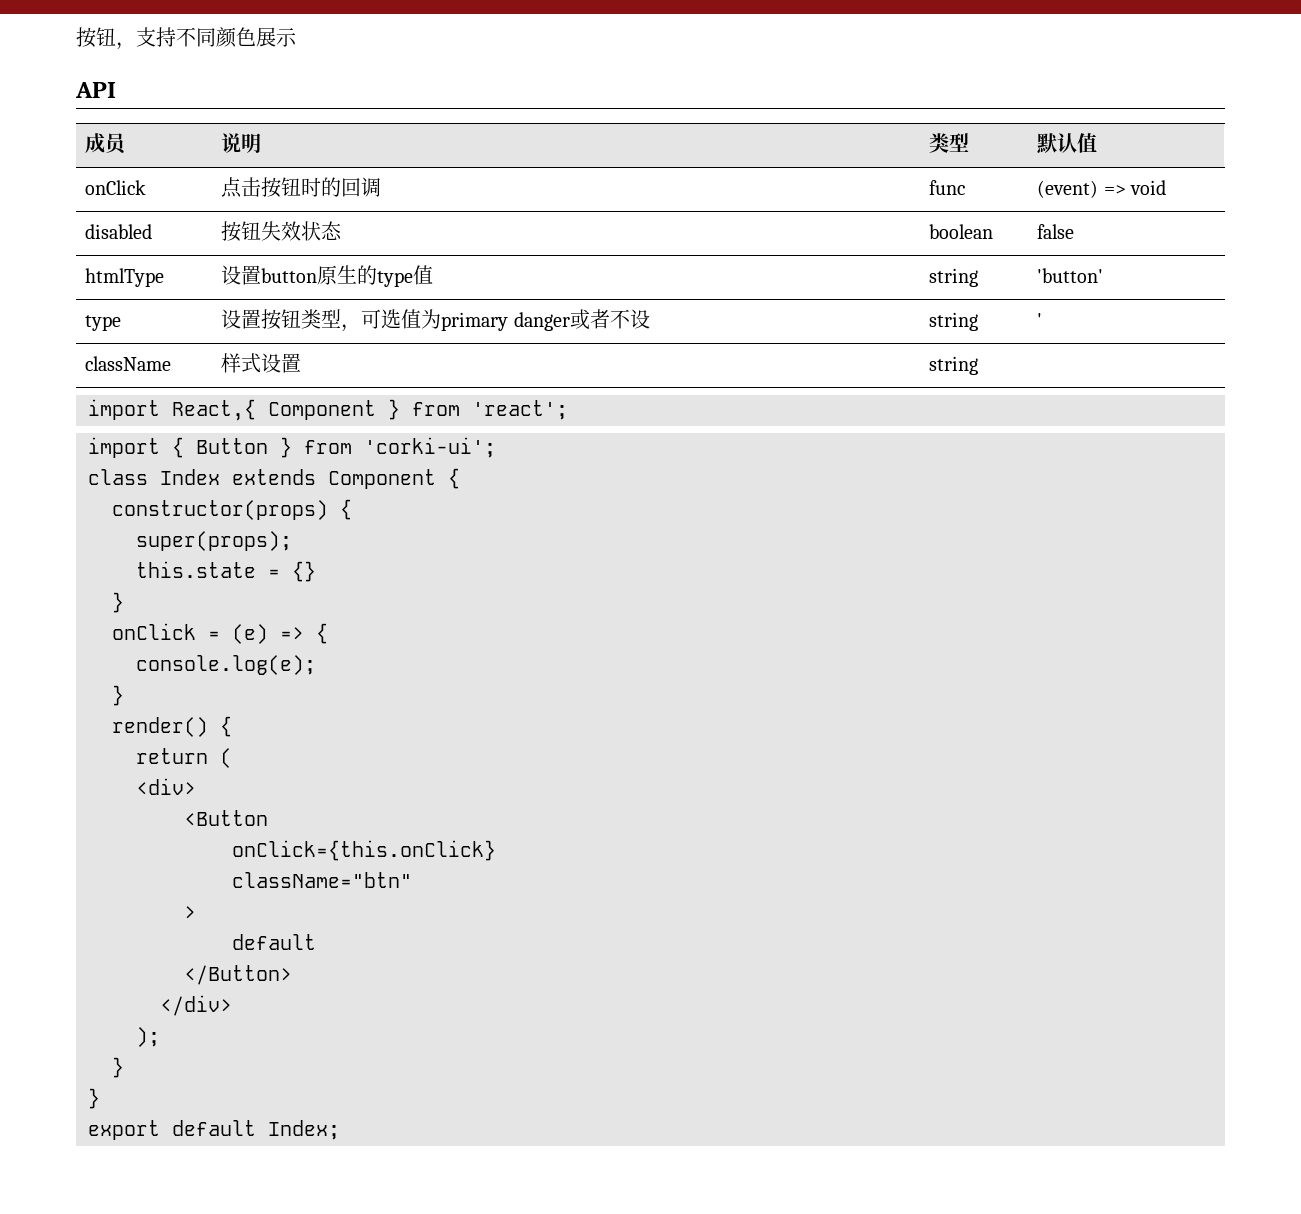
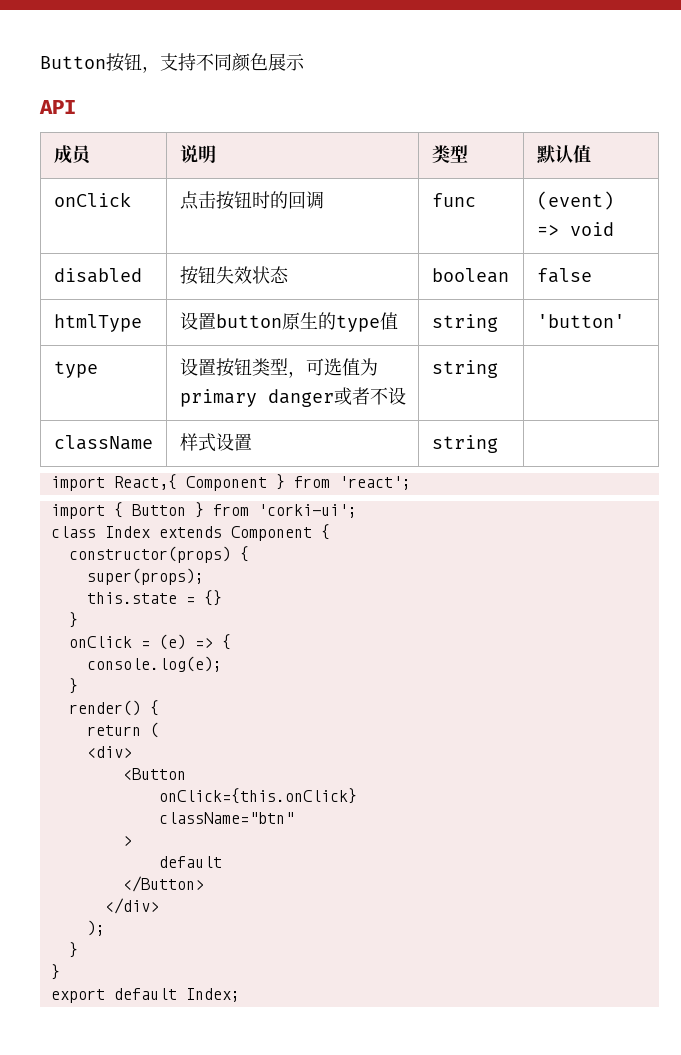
- 按钮，支持不同颜色展示
+ Button按钮，支持不同颜色展示
- type | 设置按钮类型，可选值为primary danger或者不设 | string | '
+ type | 设置按钮类型，可选值为primary danger或者不设 | string |

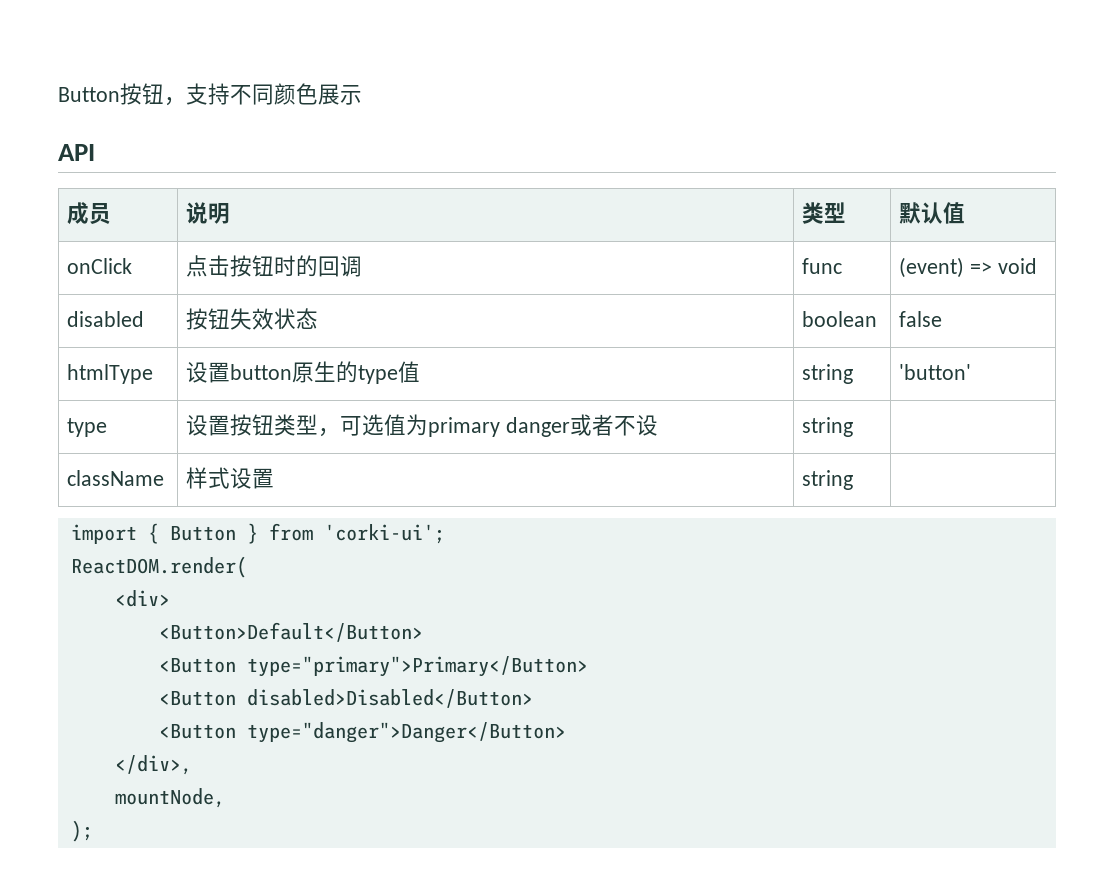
- import React,{ Component } from 'react';
- class Index extends Component {
- constructor(props) {
- super(props);
- this.state = {}
- }
- onClick = (e) => {
- console.log(e);
- }
- render() {
- return (
+ ReactDOM.render(
- <Button
- onClick={this.onClick}
- className="btn"
- >
- default
- </Button>
- </div>
+ <Button>Default</Button>
+ <Button type="primary">Primary</Button>
+ <Button disabled>Disabled</Button>
+ <Button type="danger">Danger</Button>
+ </div>,
+ mountNode,
  );
- }
- }
- export default Index;

